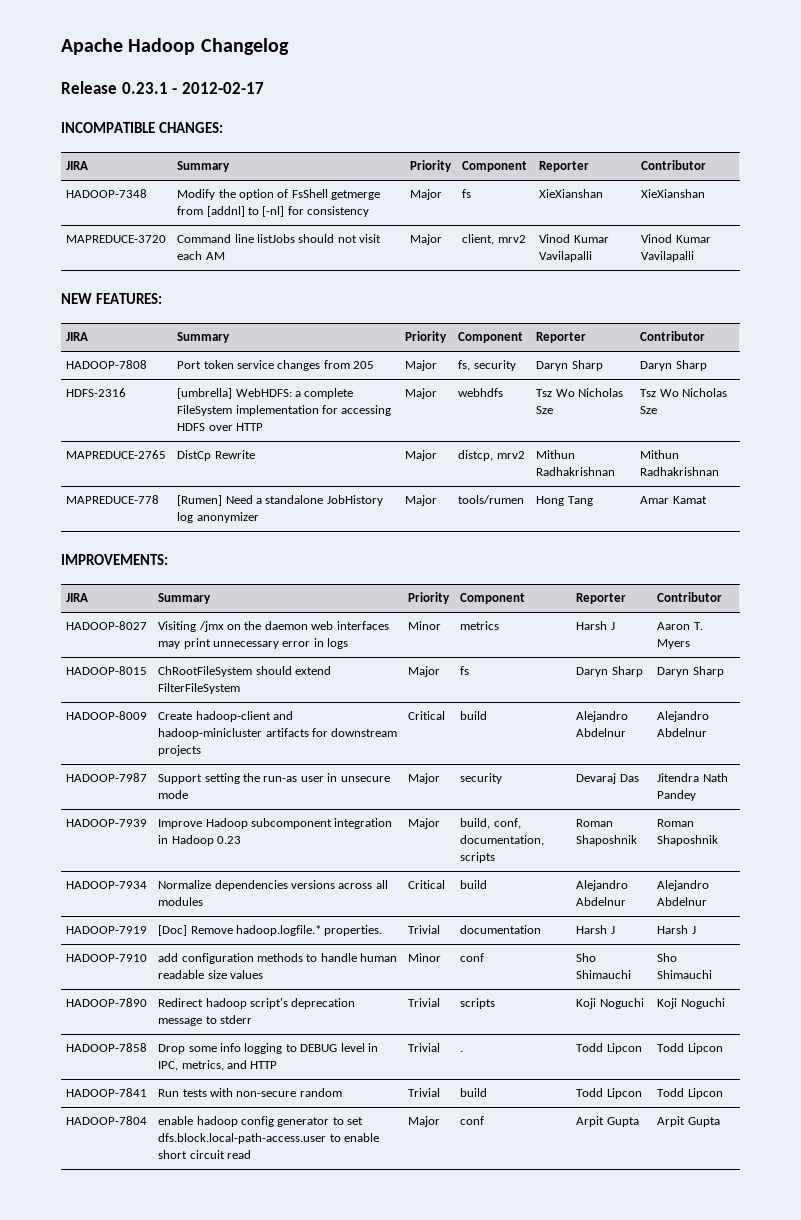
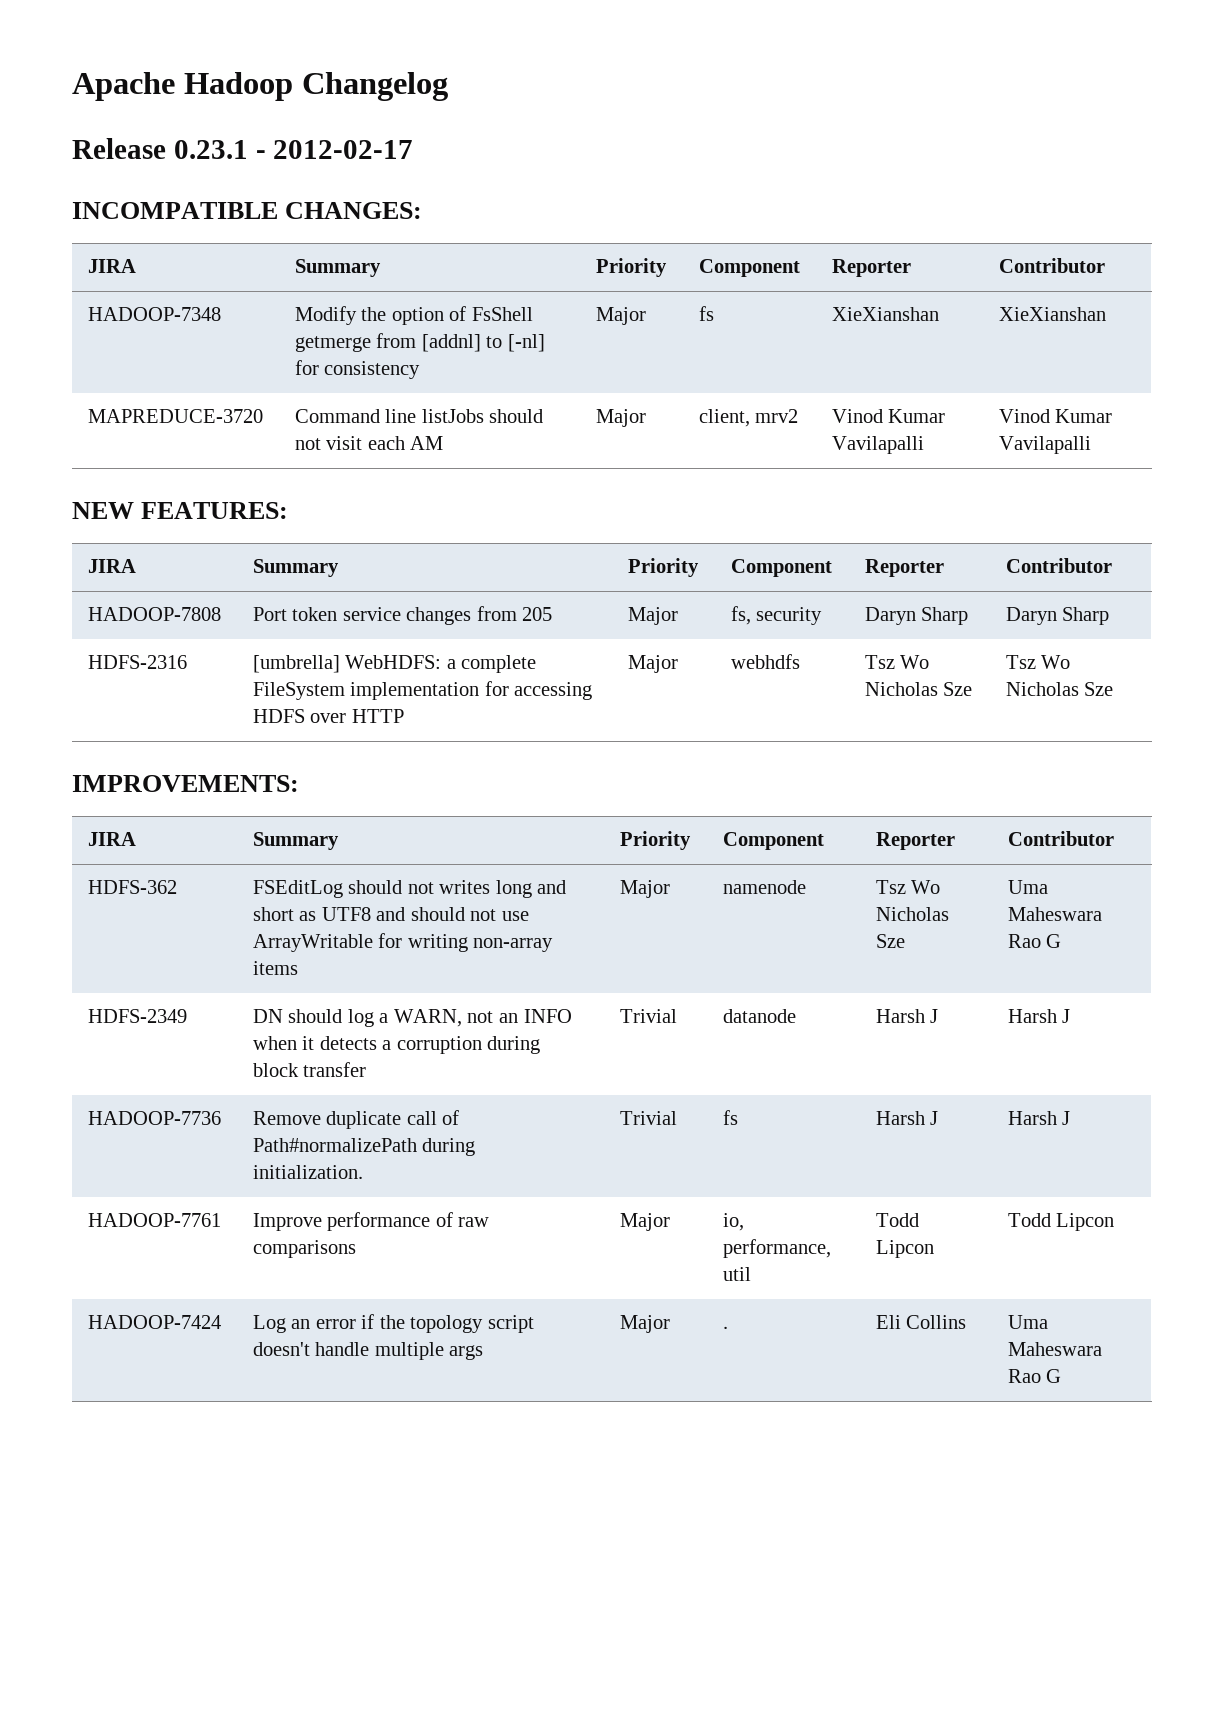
- MAPREDUCE-2765 | DistCp Rewrite | Major | distcp, mrv2 | Mithun Radhakrishnan | Mithun Radhakrishnan
- MAPREDUCE-778 | [Rumen] Need a standalone JobHistory log anonymizer | Major | tools/rumen | Hong Tang | Amar Kamat
- HADOOP-8027 | Visiting /jmx on the daemon web interfaces may print unnecessary error in logs | Minor | metrics | Harsh J | Aaron T. Myers
- HADOOP-8015 | ChRootFileSystem should extend FilterFileSystem | Major | fs | Daryn Sharp | Daryn Sharp
- HADOOP-8009 | Create hadoop-client and hadoop-minicluster artifacts for downstream projects | Critical | build | Alejandro Abdelnur | Alejandro Abdelnur
- HADOOP-7987 | Support setting the run-as user in unsecure mode | Major | security | Devaraj Das | Jitendra Nath Pandey
- HADOOP-7939 | Improve Hadoop subcomponent integration in Hadoop 0.23 | Major | build, conf, documentation, scripts | Roman Shaposhnik | Roman Shaposhnik
- HADOOP-7934 | Normalize dependencies versions across all modules | Critical | build | Alejandro Abdelnur | Alejandro Abdelnur
- HADOOP-7919 | [Doc] Remove hadoop.logfile.* properties. | Trivial | documentation | Harsh J | Harsh J
- HADOOP-7910 | add configuration methods to handle human readable size values | Minor | conf | Sho Shimauchi | Sho Shimauchi
- HADOOP-7890 | Redirect hadoop script's deprecation message to stderr | Trivial | scripts | Koji Noguchi | Koji Noguchi
- HADOOP-7858 | Drop some info logging to DEBUG level in IPC, metrics, and HTTP | Trivial | . | Todd Lipcon | Todd Lipcon
- HADOOP-7841 | Run tests with non-secure random | Trivial | build | Todd Lipcon | Todd Lipcon
- HADOOP-7804 | enable hadoop config generator to set dfs.block.local-path-access.user to enable short circuit read | Major | conf | Arpit Gupta | Arpit Gupta
+ HDFS-362 | FSEditLog should not writes long and short as UTF8 and should not use ArrayWritable for writing non-array items | Major | namenode | Tsz Wo Nicholas Sze | Uma Maheswara Rao G
+ HDFS-2349 | DN should log a WARN, not an INFO when it detects a corruption during block transfer | Trivial | datanode | Harsh J | Harsh J
+ HADOOP-7736 | Remove duplicate call of Path#normalizePath during initialization. | Trivial | fs | Harsh J | Harsh J
+ HADOOP-7761 | Improve performance of raw comparisons | Major | io, performance, util | Todd Lipcon | Todd Lipcon
+ HADOOP-7424 | Log an error if the topology script doesn't handle multiple args | Major | . | Eli Collins | Uma Maheswara Rao G

